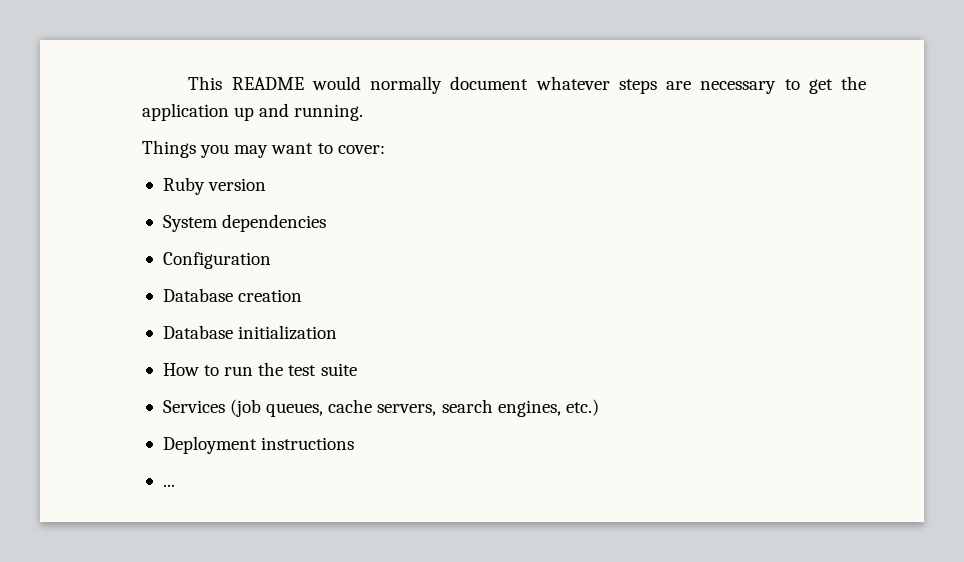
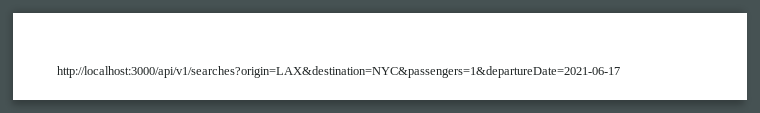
- This README would normally document whatever steps are necessary to get the application up and running.
- Things you may want to cover:
- Ruby version
- System dependencies
- Configuration
- Database creation
- Database initialization
- How to run the test suite
- Services (job queues, cache servers, search engines, etc.)
- Deployment instructions
- ...
+ http://localhost:3000/api/v1/searches?origin=LAX&destination=NYC&passengers=1&departureDate=2021-06-17

